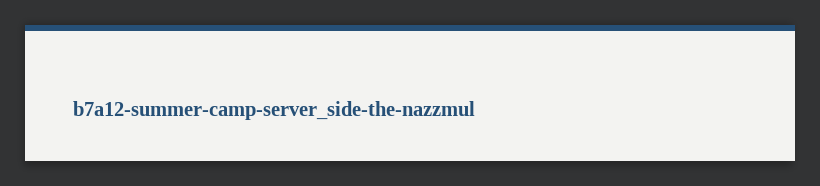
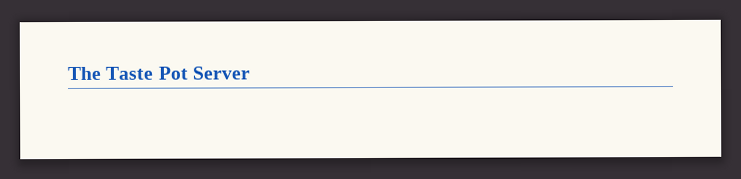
- b7a12-summer-camp-server_side-the-nazzmul
+ The Taste Pot Server

